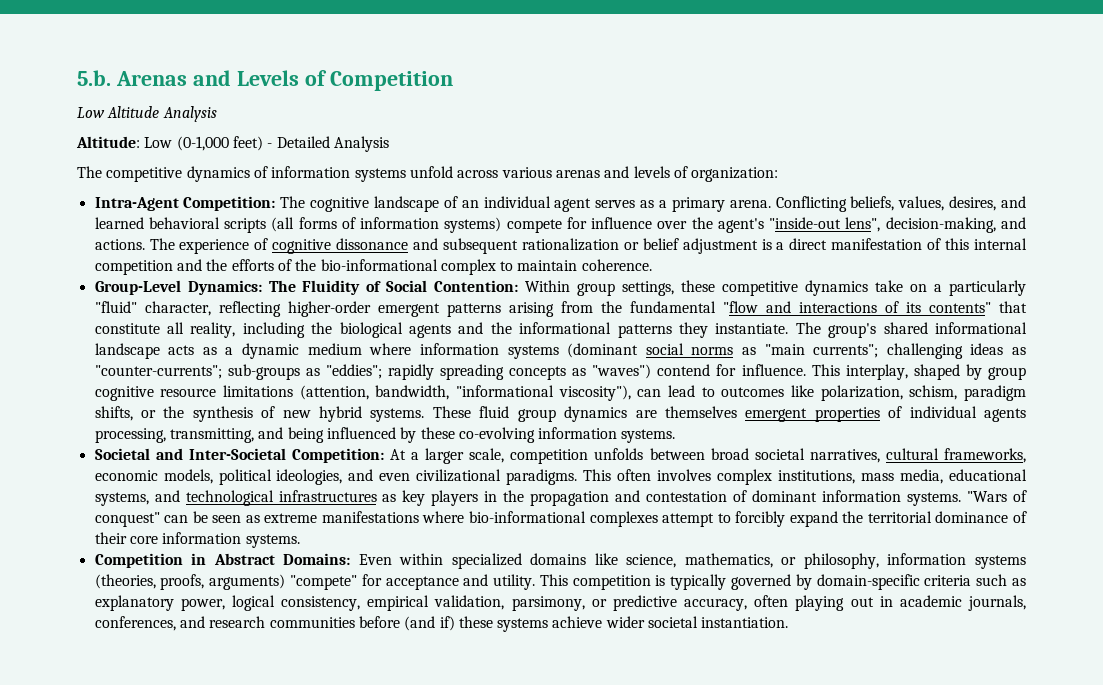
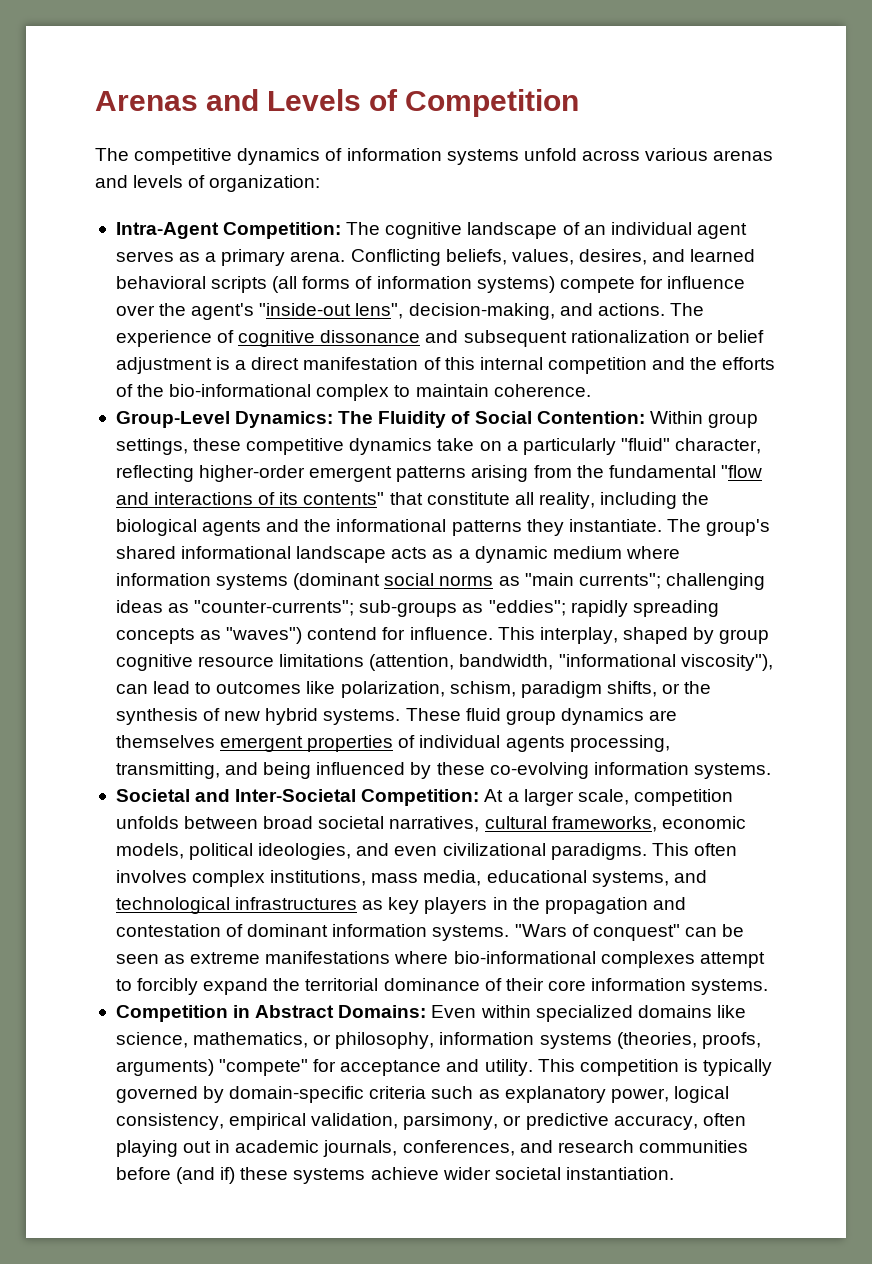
- 5.b. Arenas and Levels of Competition
+ Arenas and Levels of Competition
- Low Altitude Analysis
- Altitude: Low (0-1,000 feet) - Detailed Analysis

